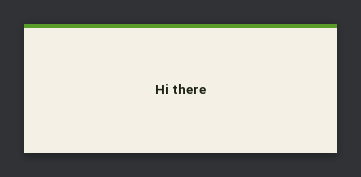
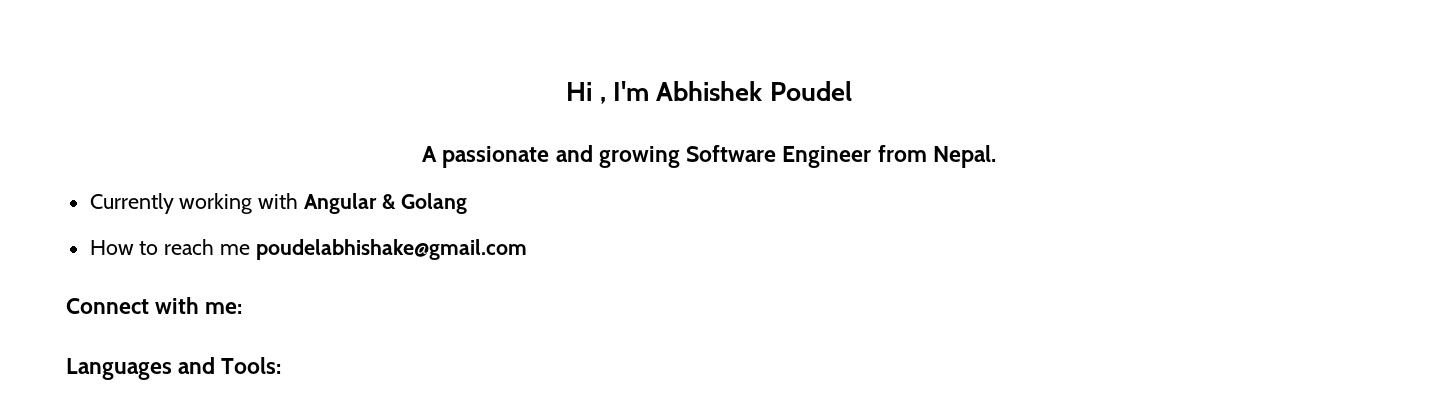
- Hi there
+ Hi , I'm Abhishek Poudel
+ A passionate and growing Software Engineer from Nepal.
+ Currently working with Angular & Golang
+ How to reach me poudelabhishake@gmail.com
+ Connect with me:
+ Languages and Tools:

